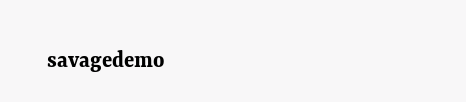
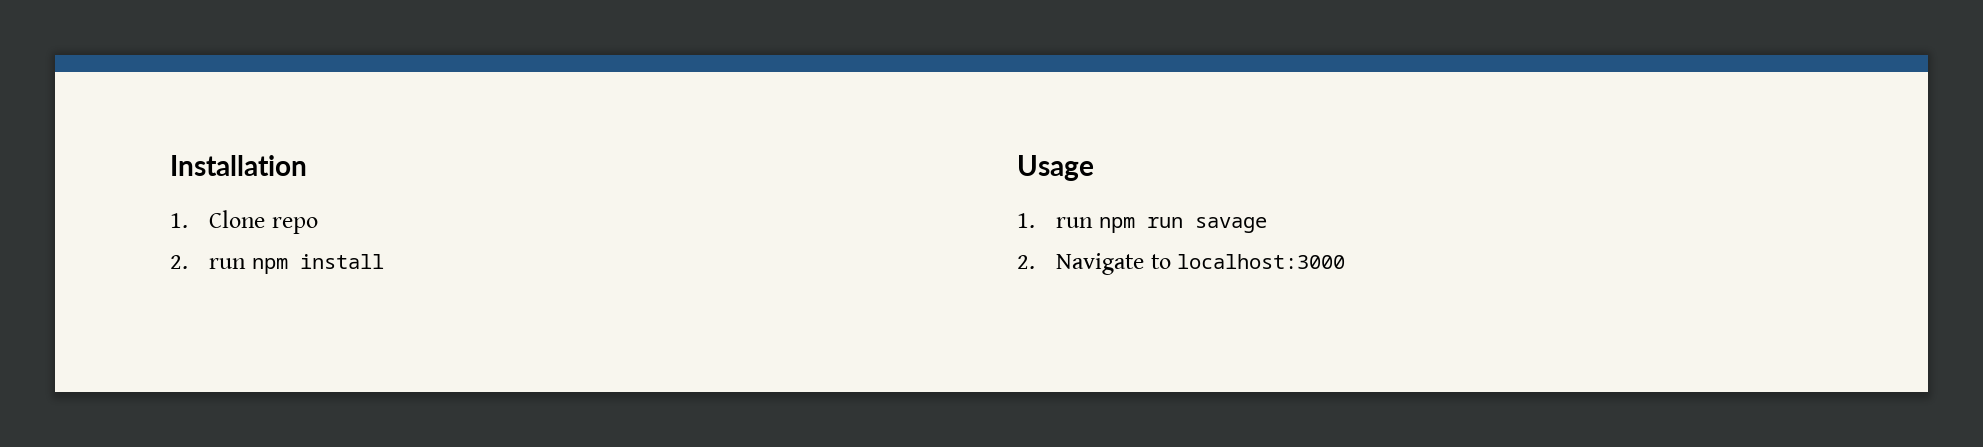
- savagedemo
+ Installation
+ 1. Clone repo
+ 2. run npm install
+ Usage
+ 1. run npm run savage
+ 2. Navigate to localhost:3000

